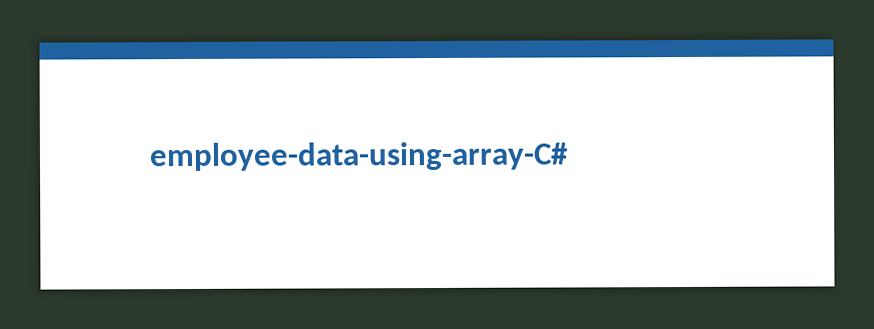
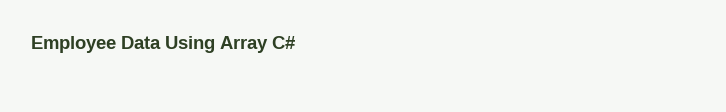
- employee-data-using-array-C#
+ Employee Data Using Array C#

